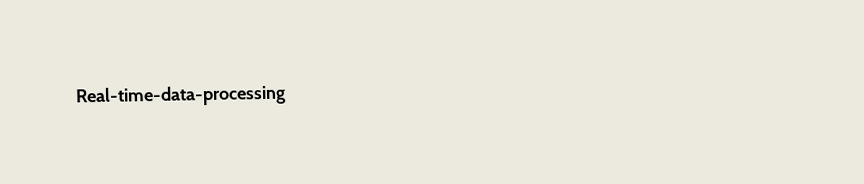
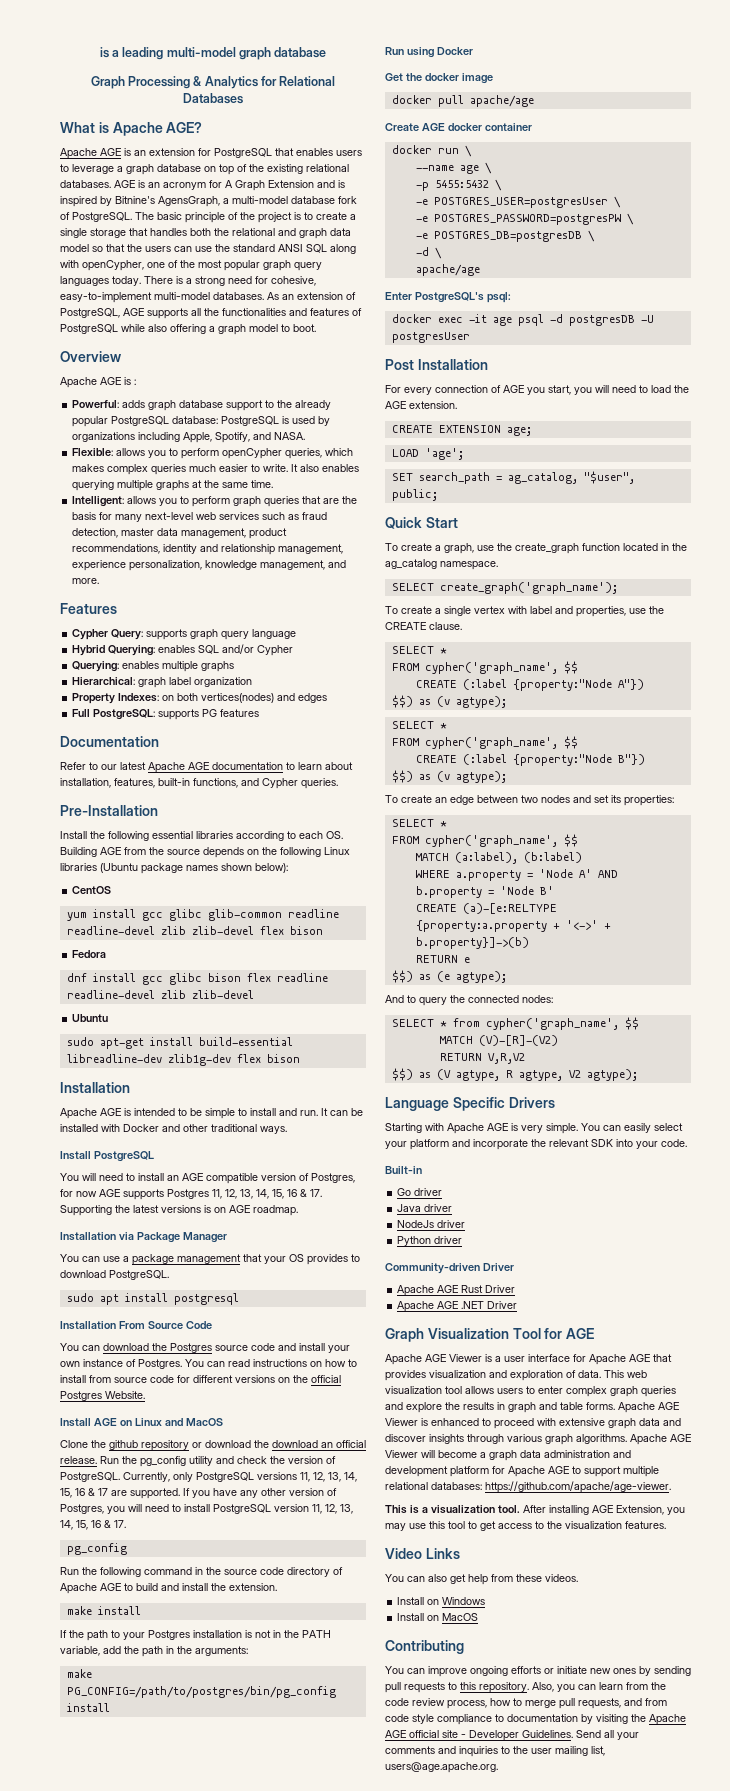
- Real-time-data-processing
+ is a leading multi-model graph database
+ Graph Processing & Analytics for Relational Databases
+ What is Apache AGE?
+ Apache AGE is an extension for PostgreSQL that enables users to leverage a graph database on top of the existing relational databases. AGE is an acronym for A Graph Extension and is inspired by Bitnine's AgensGraph, a multi-model database fork of PostgreSQL. The basic principle of the project is to create a single storage that handles both the relational and graph data model so that the users can use the standard ANSI SQL along with openCypher, one of the most popular graph query languages today. There is a strong need for cohesive, easy-to-implement multi-model databases. As an extension of PostgreSQL, AGE supports all the functionalities and features of PostgreSQL while also offering a graph model to boot.
+ Overview
+ Apache AGE is :
+ Powerful: adds graph database support to the already popular PostgreSQL database: PostgreSQL is used by organizations including Apple, Spotify, and NASA.
+ Flexible: allows you to perform openCypher queries, which makes complex queries much easier to write. It also enables querying multiple graphs at the same time.
+ Intelligent: allows you to perform graph queries that are the basis for many next-level web services such as fraud detection, master data management, product recommendations, identity and relationship management, experience personalization, knowledge management, and more.
+ Features
+ Cypher Query: supports graph query language
+ Hybrid Querying: enables SQL and/or Cypher
+ Querying: enables multiple graphs
+ Hierarchical: graph label organization
+ Property Indexes: on both vertices(nodes) and edges
+ Full PostgreSQL: supports PG features
+ Documentation
+ Refer to our latest Apache AGE documentation to learn about installation, features, built-in functions, and Cypher queries.
+ Pre-Installation
+ Install the following essential libraries according to each OS. Building AGE from the source depends on the following Linux libraries (Ubuntu package names shown below):
+ CentOS
+ yum install gcc glibc glib-common readline readline-devel zlib zlib-devel flex bison
+ Fedora
+ dnf install gcc glibc bison flex readline readline-devel zlib zlib-devel
+ Ubuntu
+ sudo apt-get install build-essential libreadline-dev zlib1g-dev flex bison
+ Installation
+ Apache AGE is intended to be simple to install and run. It can be installed with Docker and other traditional ways.
+ Install PostgreSQL
+ You will need to install an AGE compatible version of Postgres, for now AGE supports Postgres 11, 12, 13, 14, 15, 16 & 17. Supporting the latest versions is on AGE roadmap.
+ Installation via Package Manager
+ You can use a package management that your OS provides to download PostgreSQL.
+ sudo apt install postgresql
+ Installation From Source Code
+ You can download the Postgres source code and install your own instance of Postgres. You can read instructions on how to install from source code for different versions on the official Postgres Website.
+ Install AGE on Linux and MacOS
+ Clone the github repository or download the download an official release. Run the pg_config utility and check the version of PostgreSQL. Currently, only PostgreSQL versions 11, 12, 13, 14, 15, 16 & 17 are supported. If you have any other version of Postgres, you will need to install PostgreSQL version 11, 12, 13, 14, 15, 16 & 17.
+ pg_config
+ Run the following command in the source code directory of Apache AGE to build and install the extension.
+ make install
+ If the path to your Postgres installation is not in the PATH variable, add the path in the arguments:
+ make PG_CONFIG=/path/to/postgres/bin/pg_config install
+ Run using Docker
+ Get the docker image
+ docker pull apache/age
+ Create AGE docker container
+ docker run \
+ --name age \
+ -p 5455:5432 \
+ -e POSTGRES_USER=postgresUser \
+ -e POSTGRES_PASSWORD=postgresPW \
+ -e POSTGRES_DB=postgresDB \
+ -d \
+ apache/age
+ Enter PostgreSQL's psql:
+ docker exec -it age psql -d postgresDB -U postgresUser
+ Post Installation
+ For every connection of AGE you start, you will need to load the AGE extension.
+ CREATE EXTENSION age;
+ LOAD 'age';
+ SET search_path = ag_catalog, "$user", public;
+ Quick Start
+ To create a graph, use the create_graph function located in the ag_catalog namespace.
+ SELECT create_graph('graph_name');
+ To create a single vertex with label and properties, use the CREATE clause.
+ SELECT *
+ FROM cypher('graph_name', $$
+ CREATE (:label {property:"Node A"})
+ $$) as (v agtype);
+ SELECT *
+ FROM cypher('graph_name', $$
+ CREATE (:label {property:"Node B"})
+ $$) as (v agtype);
+ To create an edge between two nodes and set its properties:
+ SELECT *
+ FROM cypher('graph_name', $$
+ MATCH (a:label), (b:label)
+ WHERE a.property = 'Node A' AND b.property = 'Node B'
+ CREATE (a)-[e:RELTYPE {property:a.property + '<->' + b.property}]->(b)
+ RETURN e
+ $$) as (e agtype);
+ And to query the connected nodes:
+ SELECT * from cypher('graph_name', $$
+ MATCH (V)-[R]-(V2)
+ RETURN V,R,V2
+ $$) as (V agtype, R agtype, V2 agtype);
+ Language Specific Drivers
+ Starting with Apache AGE is very simple. You can easily select your platform and incorporate the relevant SDK into your code.
+ Built-in
+ Go driver
+ Java driver
+ NodeJs driver
+ Python driver
+ Community-driven Driver
+ Apache AGE Rust Driver
+ Apache AGE .NET Driver
+ Graph Visualization Tool for AGE
+ Apache AGE Viewer is a user interface for Apache AGE that provides visualization and exploration of data. This web visualization tool allows users to enter complex graph queries and explore the results in graph and table forms. Apache AGE Viewer is enhanced to proceed with extensive graph data and discover insights through various graph algorithms. Apache AGE Viewer will become a graph data administration and development platform for Apache AGE to support multiple relational databases: https://github.com/apache/age-viewer.
+ This is a visualization tool. After installing AGE Extension, you may use this tool to get access to the visualization features.
+ Video Links
+ You can also get help from these videos.
+ Install on Windows
+ Install on MacOS
+ Contributing
+ You can improve ongoing efforts or initiate new ones by sending pull requests to this repository. Also, you can learn from the code review process, how to merge pull requests, and from code style compliance to documentation by visiting the Apache AGE official site - Developer Guidelines. Send all your comments and inquiries to the user mailing list, users@age.apache.org.

